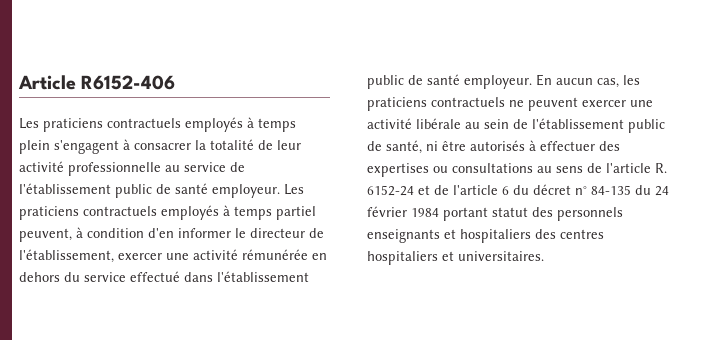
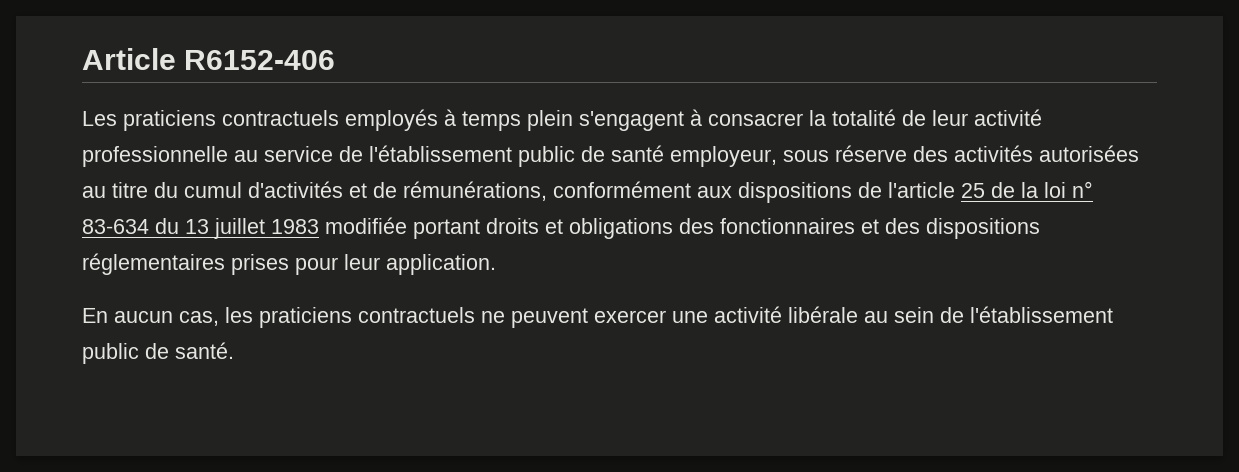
- Les praticiens contractuels employés à temps plein s'engagent à consacrer la totalité de leur activité professionnelle au service de l'établissement public de santé employeur. Les praticiens contractuels employés à temps partiel peuvent, à condition d'en informer le directeur de l'établissement, exercer une activité rémunérée en dehors du service effectué dans l'établissement public de santé employeur. En aucun cas, les praticiens contractuels ne peuvent exercer une activité libérale au sein de l'établissement public de santé, ni être autorisés à effectuer des expertises ou consultations au sens de l'article R. 6152-24 et de l'article 6 du décret n° 84-135 du 24 février 1984 portant statut des personnels enseignants et hospitaliers des centres hospitaliers et universitaires.
+ Les praticiens contractuels employés à temps plein s'engagent à consacrer la totalité de leur activité professionnelle au service de l'établissement public de santé employeur, sous réserve des activités autorisées au titre du cumul d'activités et de rémunérations, conformément aux dispositions de l'article 25 de la loi n° 83-634 du 13 juillet 1983 modifiée portant droits et obligations des fonctionnaires et des dispositions réglementaires prises pour leur application.
+ En aucun cas, les praticiens contractuels ne peuvent exercer une activité libérale au sein de l'établissement public de santé.

